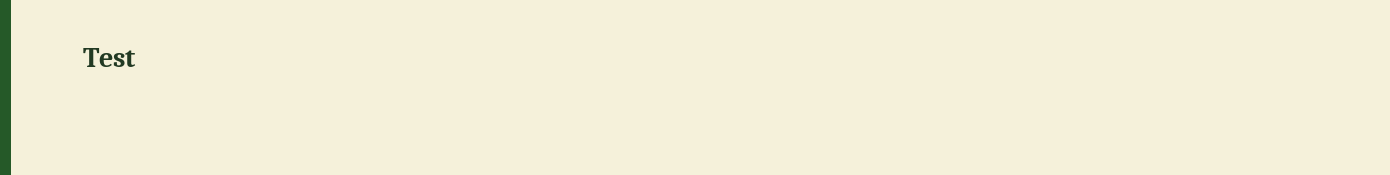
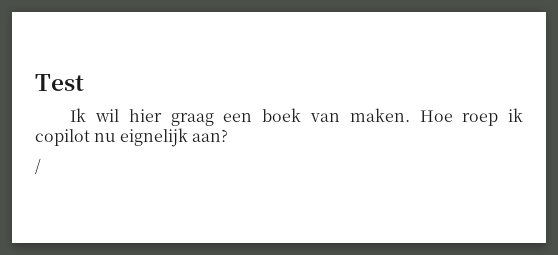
+ Ik wil hier graag een boek van maken. Hoe roep ik copilot nu eignelijk aan?
+ /

